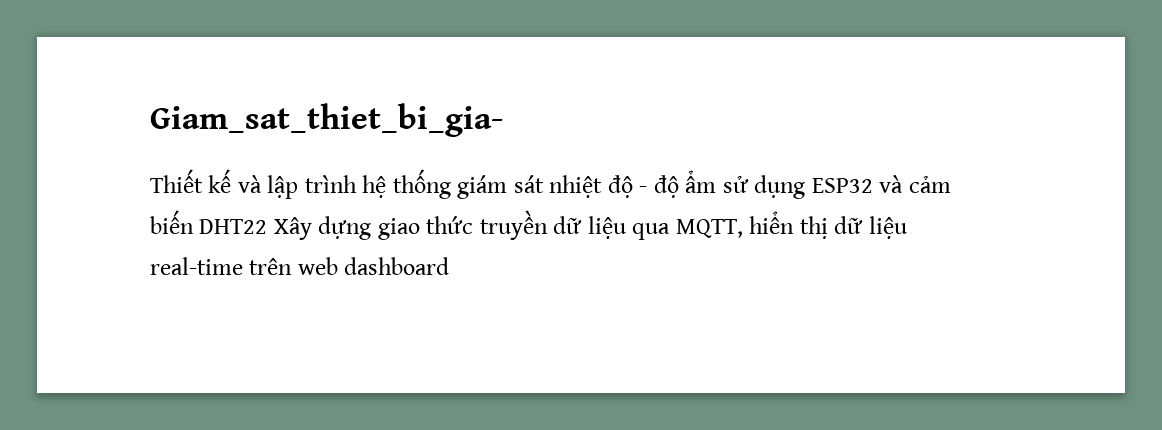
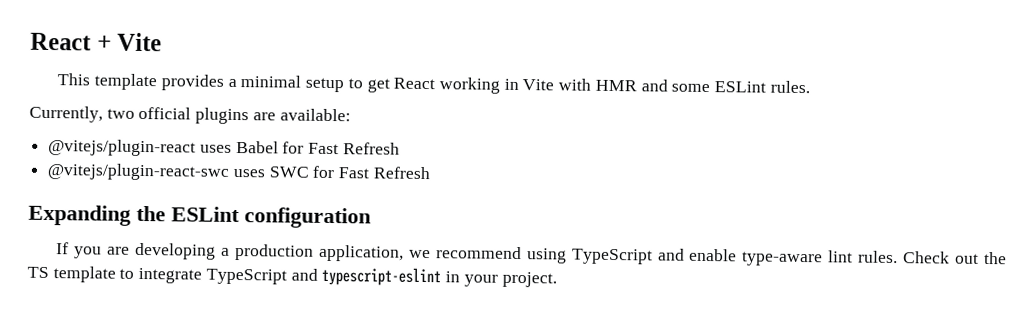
- Giam_sat_thiet_bi_gia-
- Thiết kế và lập trình hệ thống giám sát nhiệt độ - độ ẩm sử dụng ESP32 và cảm biến DHT22 Xây dựng giao thức truyền dữ liệu qua MQTT, hiển thị dữ liệu real-time trên web dashboard
+ React + Vite
+ This template provides a minimal setup to get React working in Vite with HMR and some ESLint rules.
+ Currently, two official plugins are available:
+ @vitejs/plugin-react uses Babel for Fast Refresh
+ @vitejs/plugin-react-swc uses SWC for Fast Refresh
+ Expanding the ESLint configuration
+ If you are developing a production application, we recommend using TypeScript and enable type-aware lint rules. Check out the TS template to integrate TypeScript and typescript-eslint in your project.

